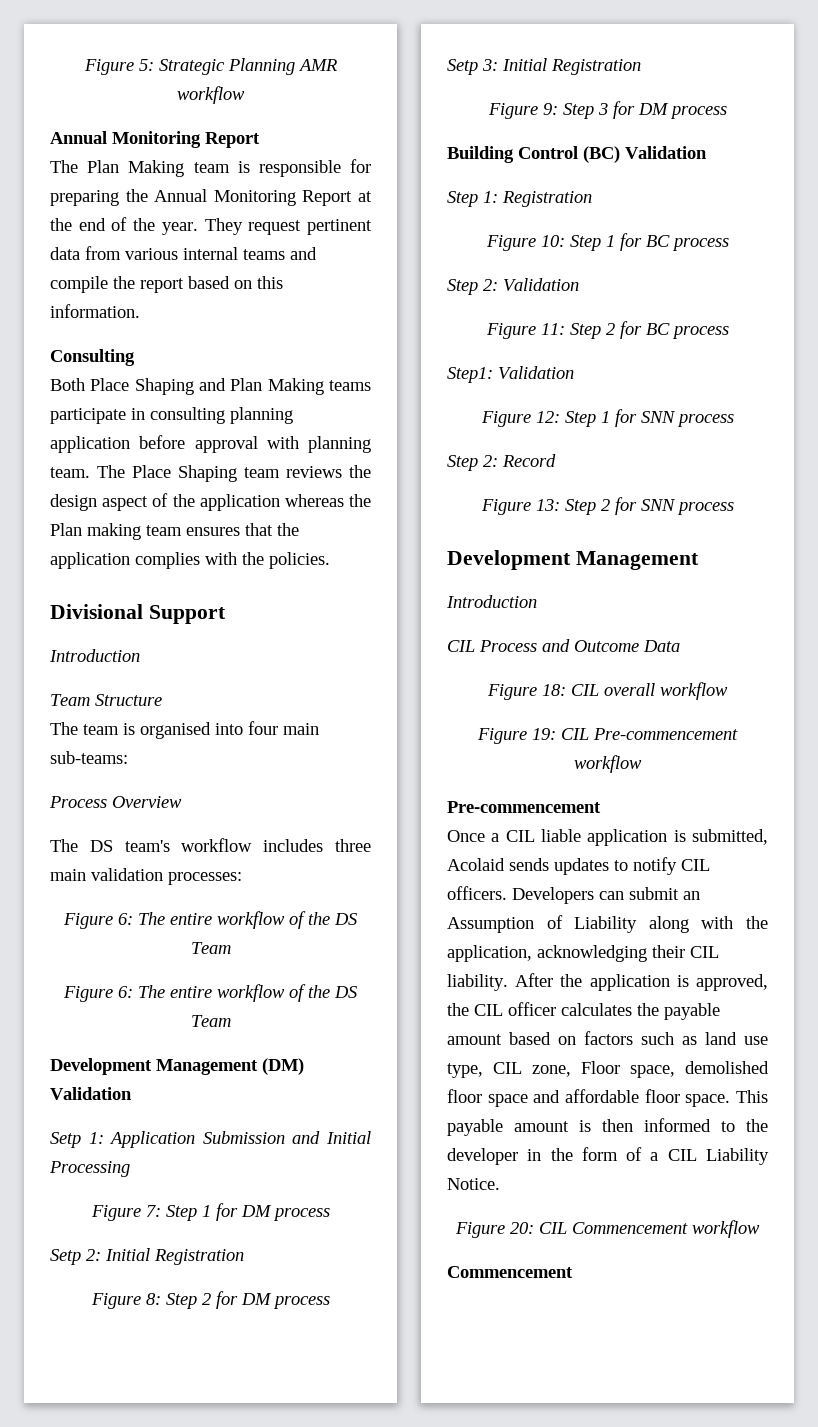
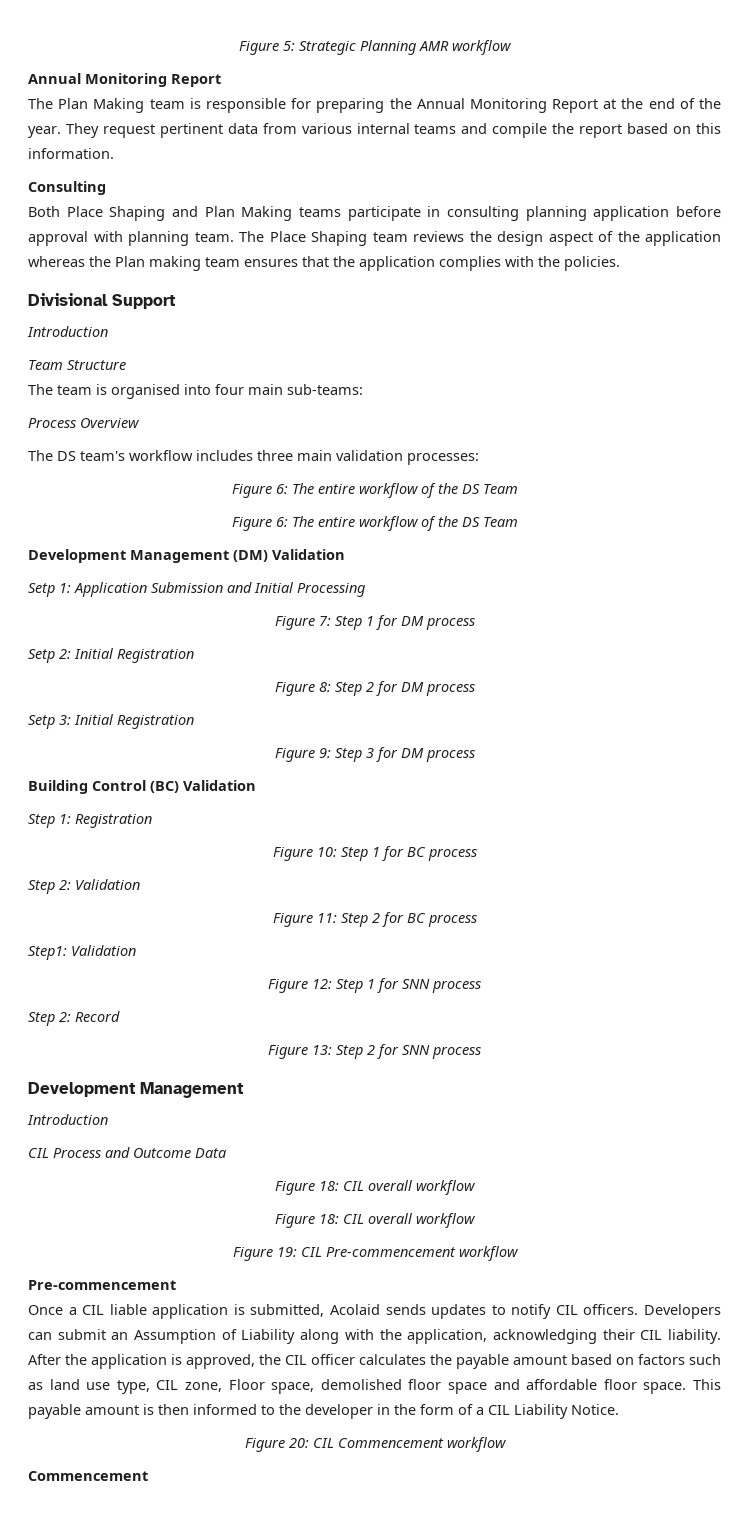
  CIL Process and Outcome Data
+ Figure 18: CIL overall workflow

